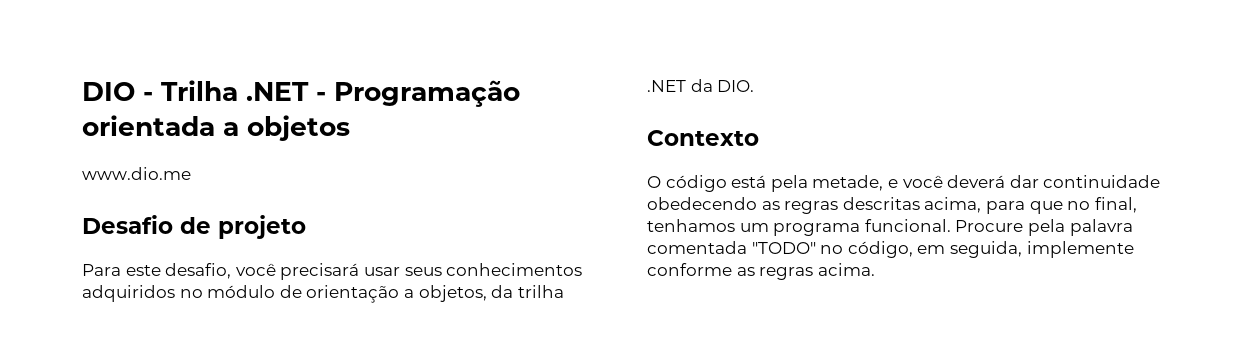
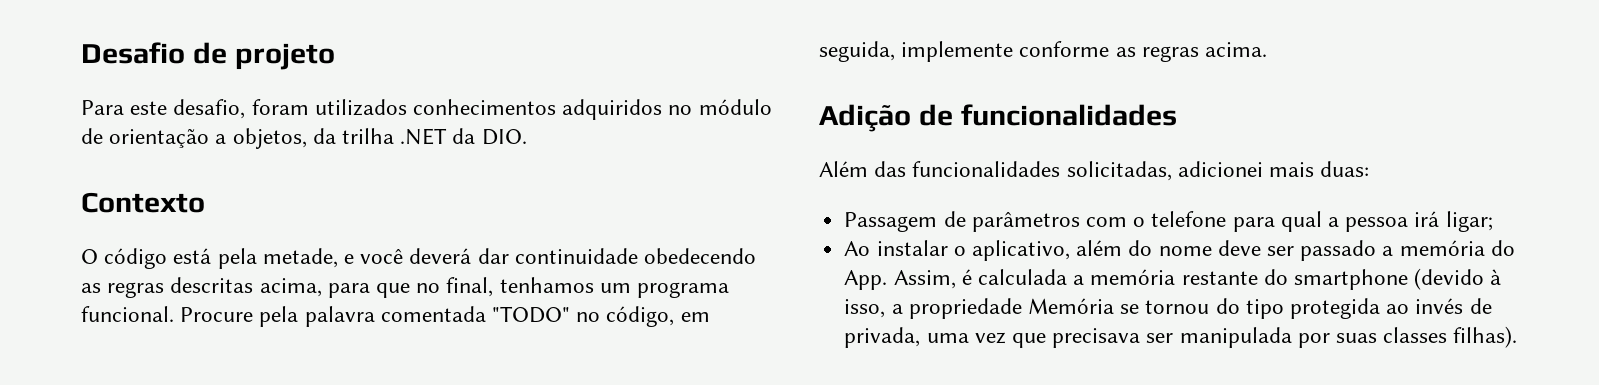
- DIO - Trilha .NET - Programação orientada a objetos
- www.dio.me
- Para este desafio, você precisará usar seus conhecimentos adquiridos no módulo de orientação a objetos, da trilha .NET da DIO.
+ Para este desafio, foram utilizados conhecimentos adquiridos no módulo de orientação a objetos, da trilha .NET da DIO.
+ Adição de funcionalidades
+ Além das funcionalidades solicitadas, adicionei mais duas:
+ Passagem de parâmetros com o telefone para qual a pessoa irá ligar;
+ Ao instalar o aplicativo, além do nome deve ser passado a memória do App. Assim, é calculada a memória restante do smartphone (devido à isso, a propriedade Memória se tornou do tipo protegida ao invés de privada, uma vez que precisava ser manipulada por suas classes filhas).

